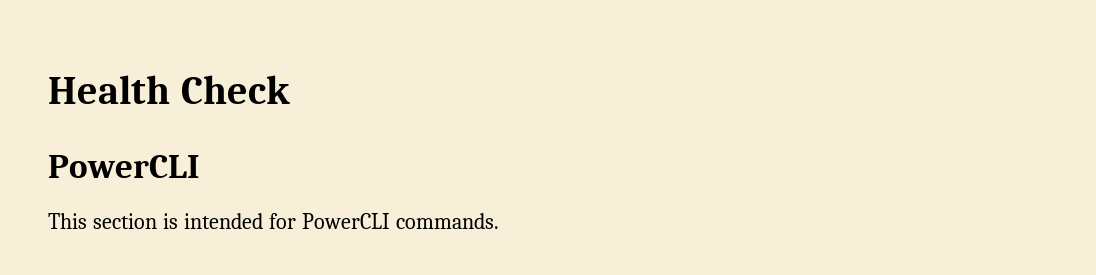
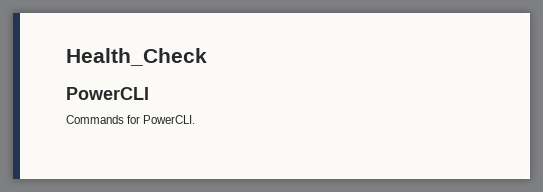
- Health Check
+ Health_Check
- This section is intended for PowerCLI commands.
+ Commands for PowerCLI.

